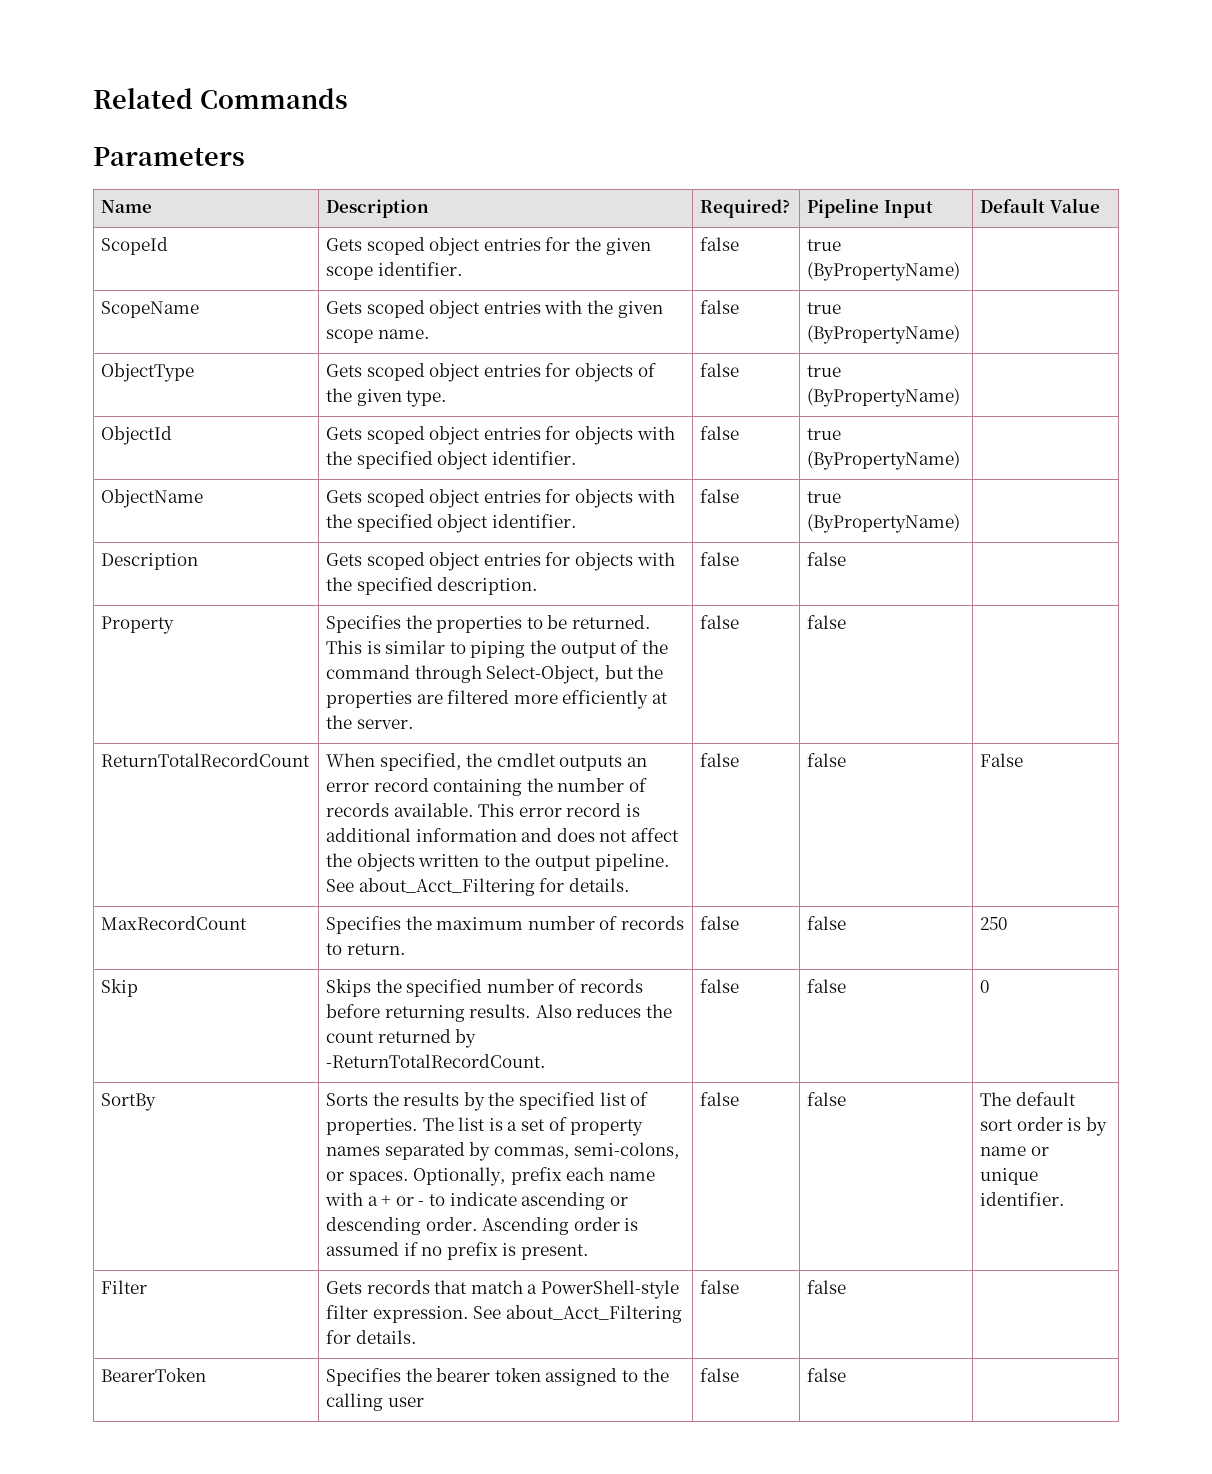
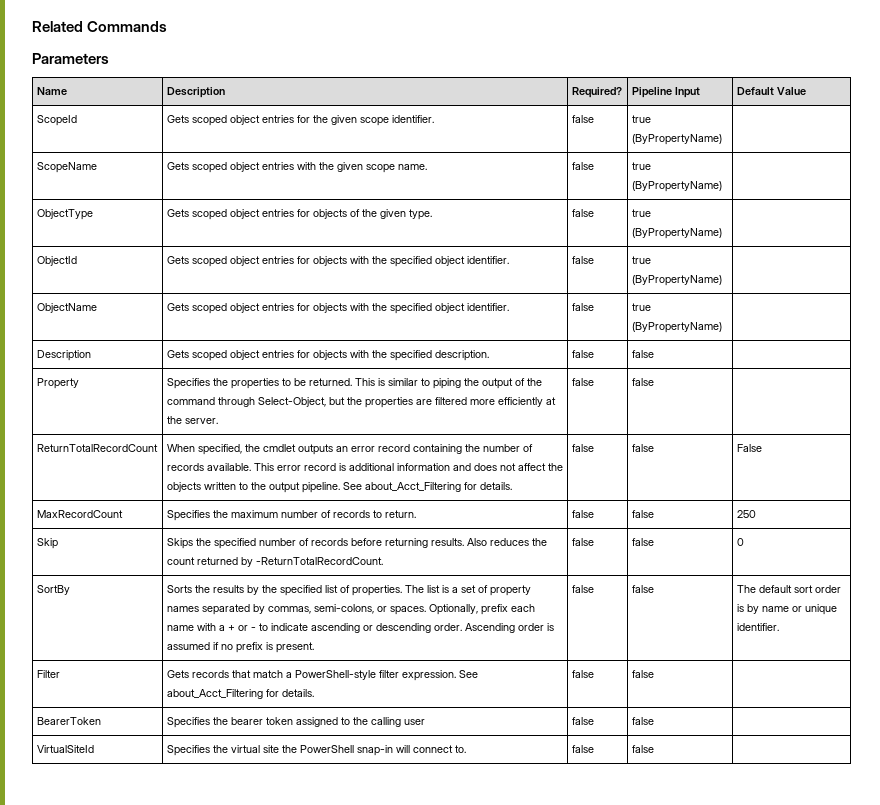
+ VirtualSiteId | Specifies the virtual site the PowerShell snap-in will connect to. | false | false |

